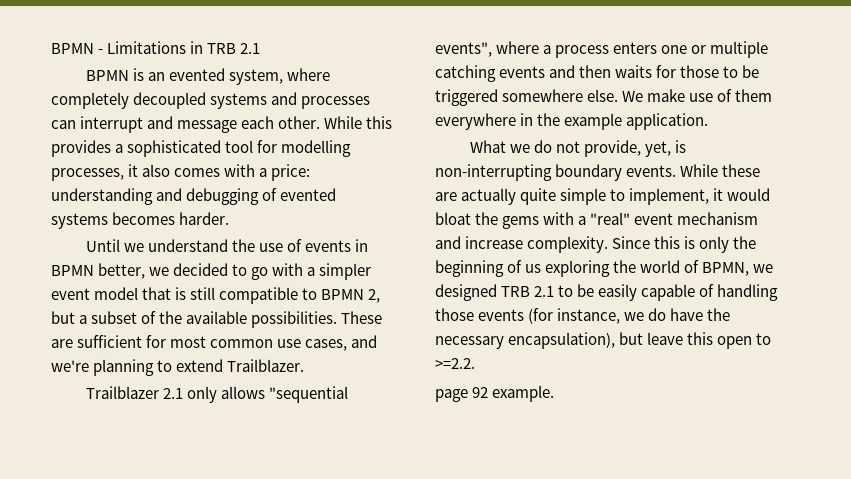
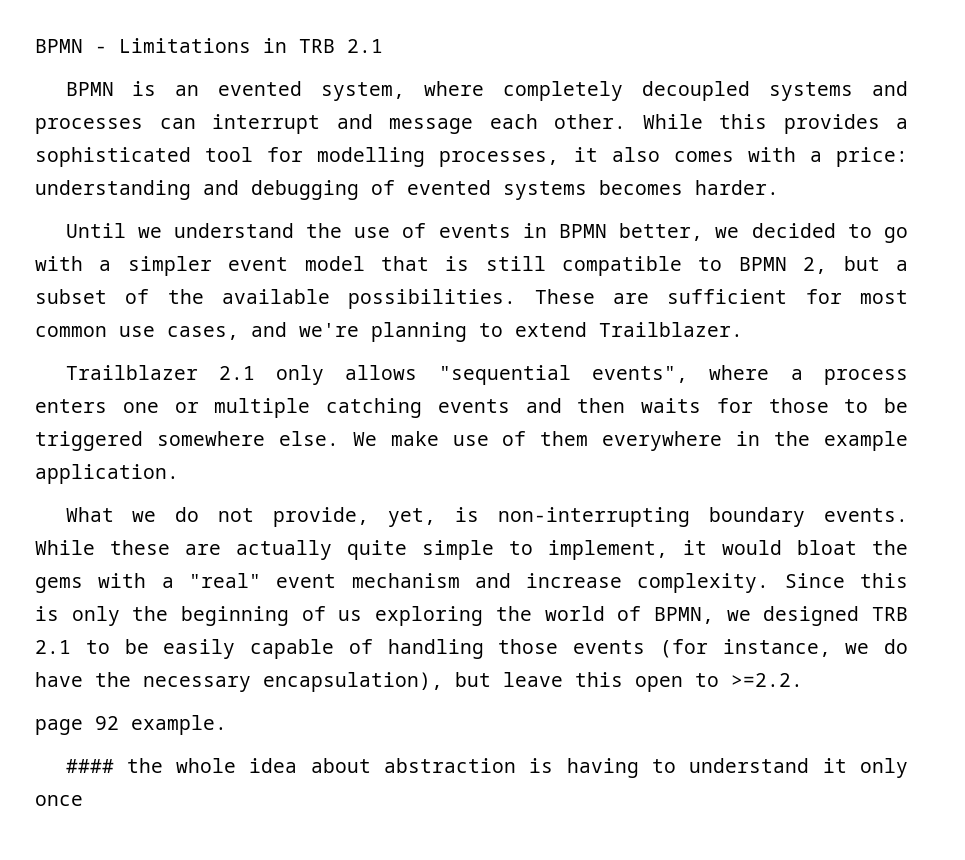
+ #### the whole idea about abstraction is having to understand it only once

